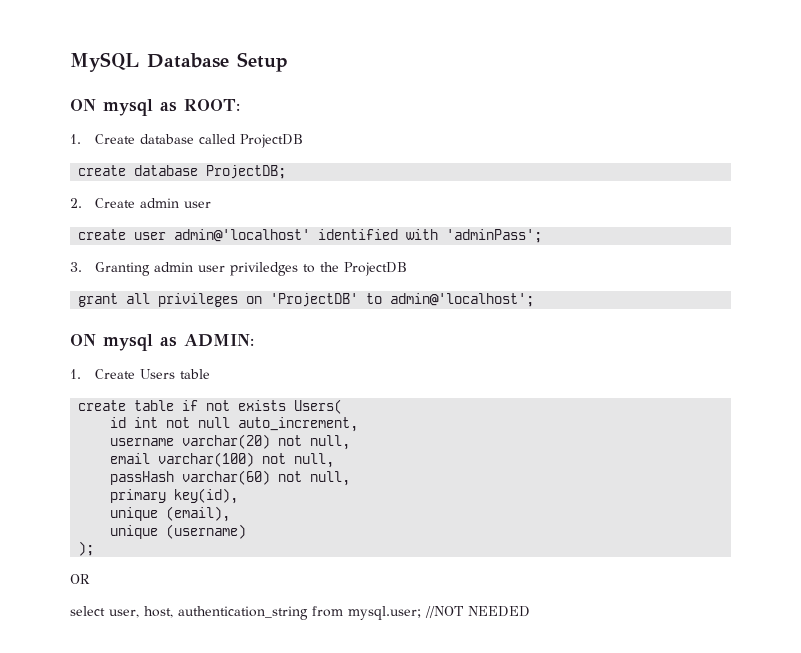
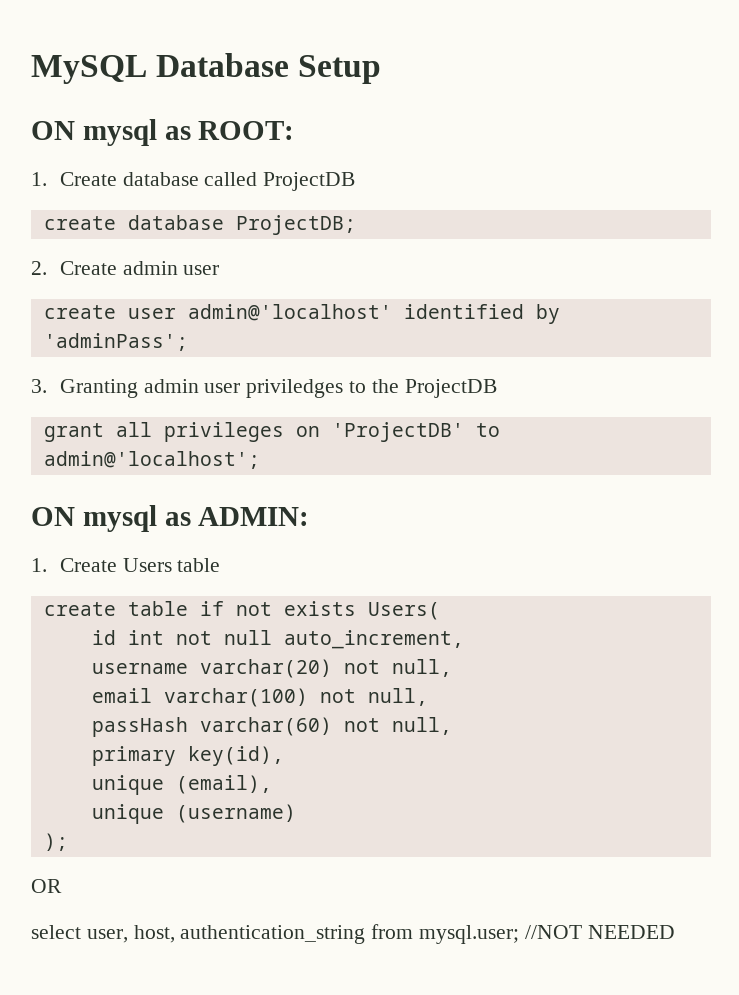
- create user admin@'localhost' identified with 'adminPass';
+ create user admin@'localhost' identified by 'adminPass';

